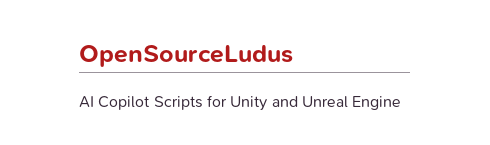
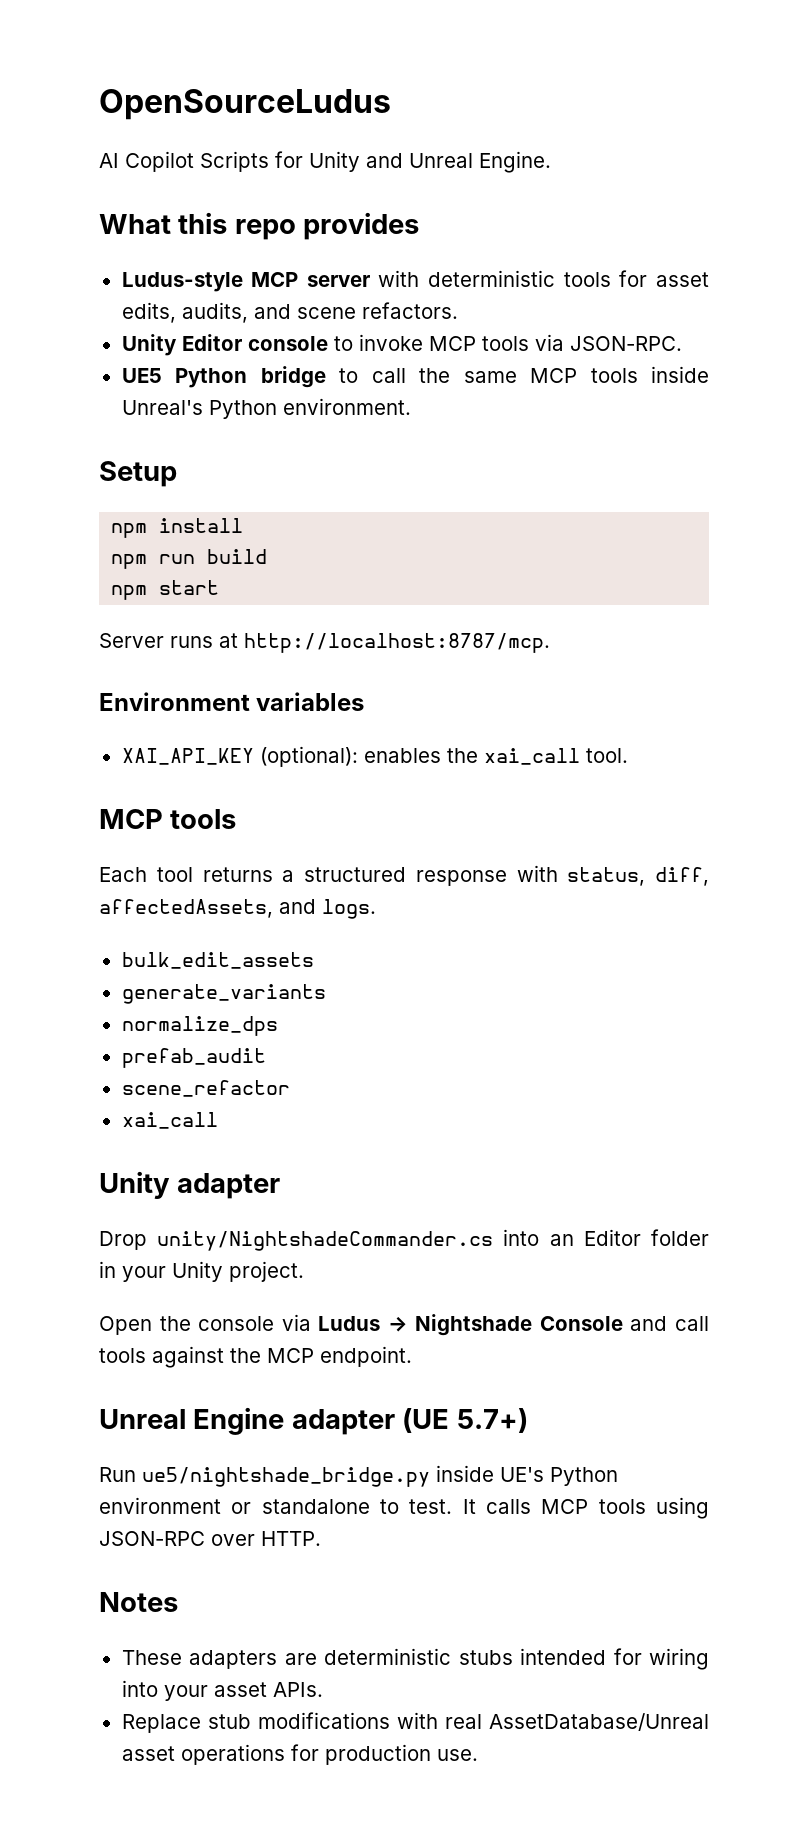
- AI Copilot Scripts for Unity and Unreal Engine
+ AI Copilot Scripts for Unity and Unreal Engine.
+ What this repo provides
+ Ludus-style MCP server with deterministic tools for asset edits, audits, and scene refactors.
+ Unity Editor console to invoke MCP tools via JSON-RPC.
+ UE5 Python bridge to call the same MCP tools inside Unreal's Python environment.
+ Setup
+ npm install
+ npm run build
+ npm start
+ Server runs at http://localhost:8787/mcp.
+ Environment variables
+ XAI_API_KEY (optional): enables the xai_call tool.
+ MCP tools
+ Each tool returns a structured response with status, diff, affectedAssets, and logs.
+ bulk_edit_assets
+ generate_variants
+ normalize_dps
+ prefab_audit
+ scene_refactor
+ xai_call
+ Unity adapter
+ Drop unity/NightshadeCommander.cs into an Editor folder in your Unity project.
+ Open the console via Ludus → Nightshade Console and call tools against the MCP endpoint.
+ Unreal Engine adapter (UE 5.7+)
+ Run ue5/nightshade_bridge.py inside UE's Python environment or standalone to test. It calls MCP tools using JSON-RPC over HTTP.
+ Notes
+ These adapters are deterministic stubs intended for wiring into your asset APIs.
+ Replace stub modifications with real AssetDatabase/Unreal asset operations for production use.

